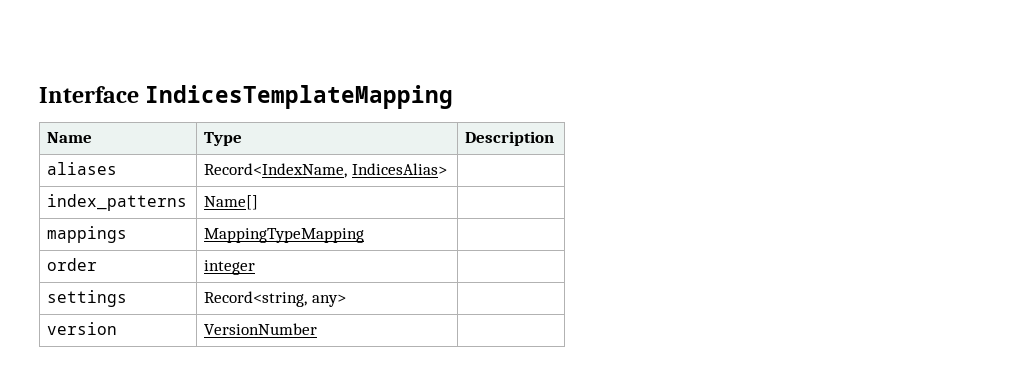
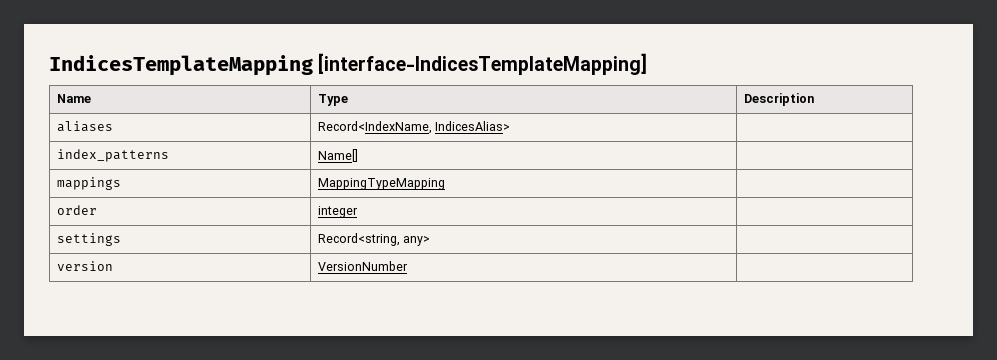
- Interface IndicesTemplateMapping
+ IndicesTemplateMapping [interface-IndicesTemplateMapping]

